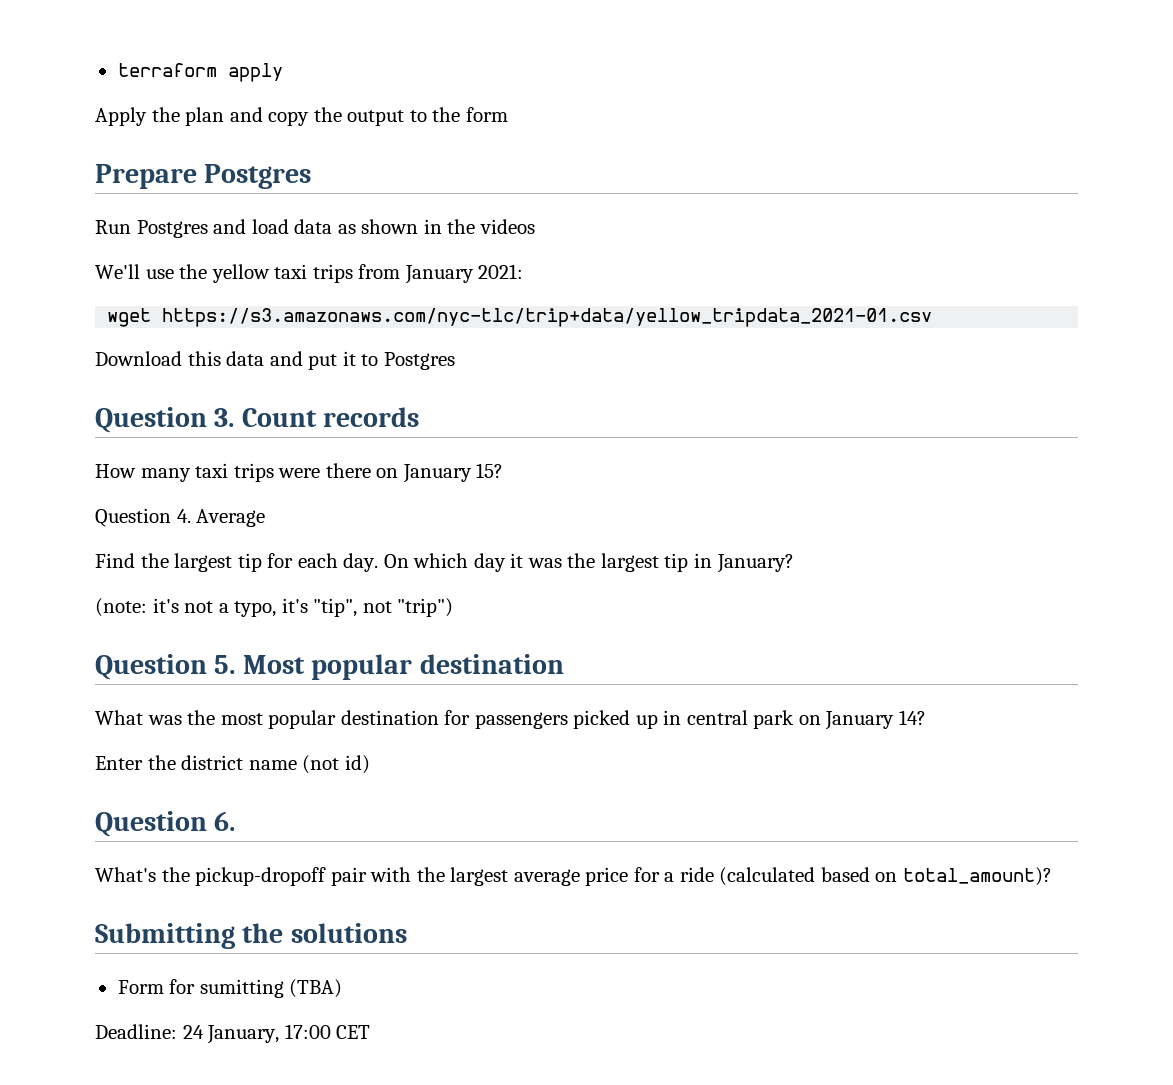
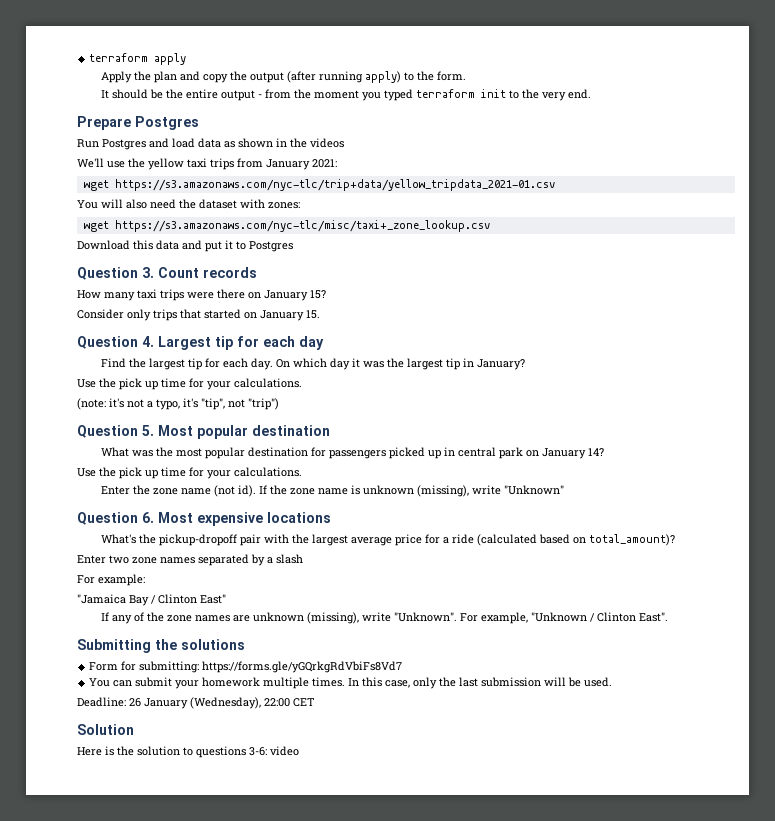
- Apply the plan and copy the output to the form
+ Apply the plan and copy the output (after running apply) to the form.
+ It should be the entire output - from the moment you typed terraform init to the very end.
+ You will also need the dataset with zones:
+ wget https://s3.amazonaws.com/nyc-tlc/misc/taxi+_zone_lookup.csv
- Question 4. Average
+ Consider only trips that started on January 15.
+ Question 4. Largest tip for each day
  On which day it was the largest tip in January?
+ Use the pick up time for your calculations.
  What was the most popular destination for passengers picked up in central park on January 14?
+ Use the pick up time for your calculations.
- Enter the district name (not id)
+ Enter the zone name (not id). If the zone name is unknown (missing), write "Unknown"
- Question 6.
+ Question 6. Most expensive locations
+ Enter two zone names separated by a slash
+ For example:
+ "Jamaica Bay / Clinton East"
+ If any of the zone names are unknown (missing), write "Unknown". For example, "Unknown / Clinton East".
- Form for sumitting (TBA)
- Deadline: 24 January, 17:00 CET
+ Form for submitting: https://forms.gle/yGQrkgRdVbiFs8Vd7
+ You can submit your homework multiple times. In this case, only the last submission will be used.
+ Deadline: 26 January (Wednesday), 22:00 CET
+ Solution
+ Here is the solution to questions 3-6: video

